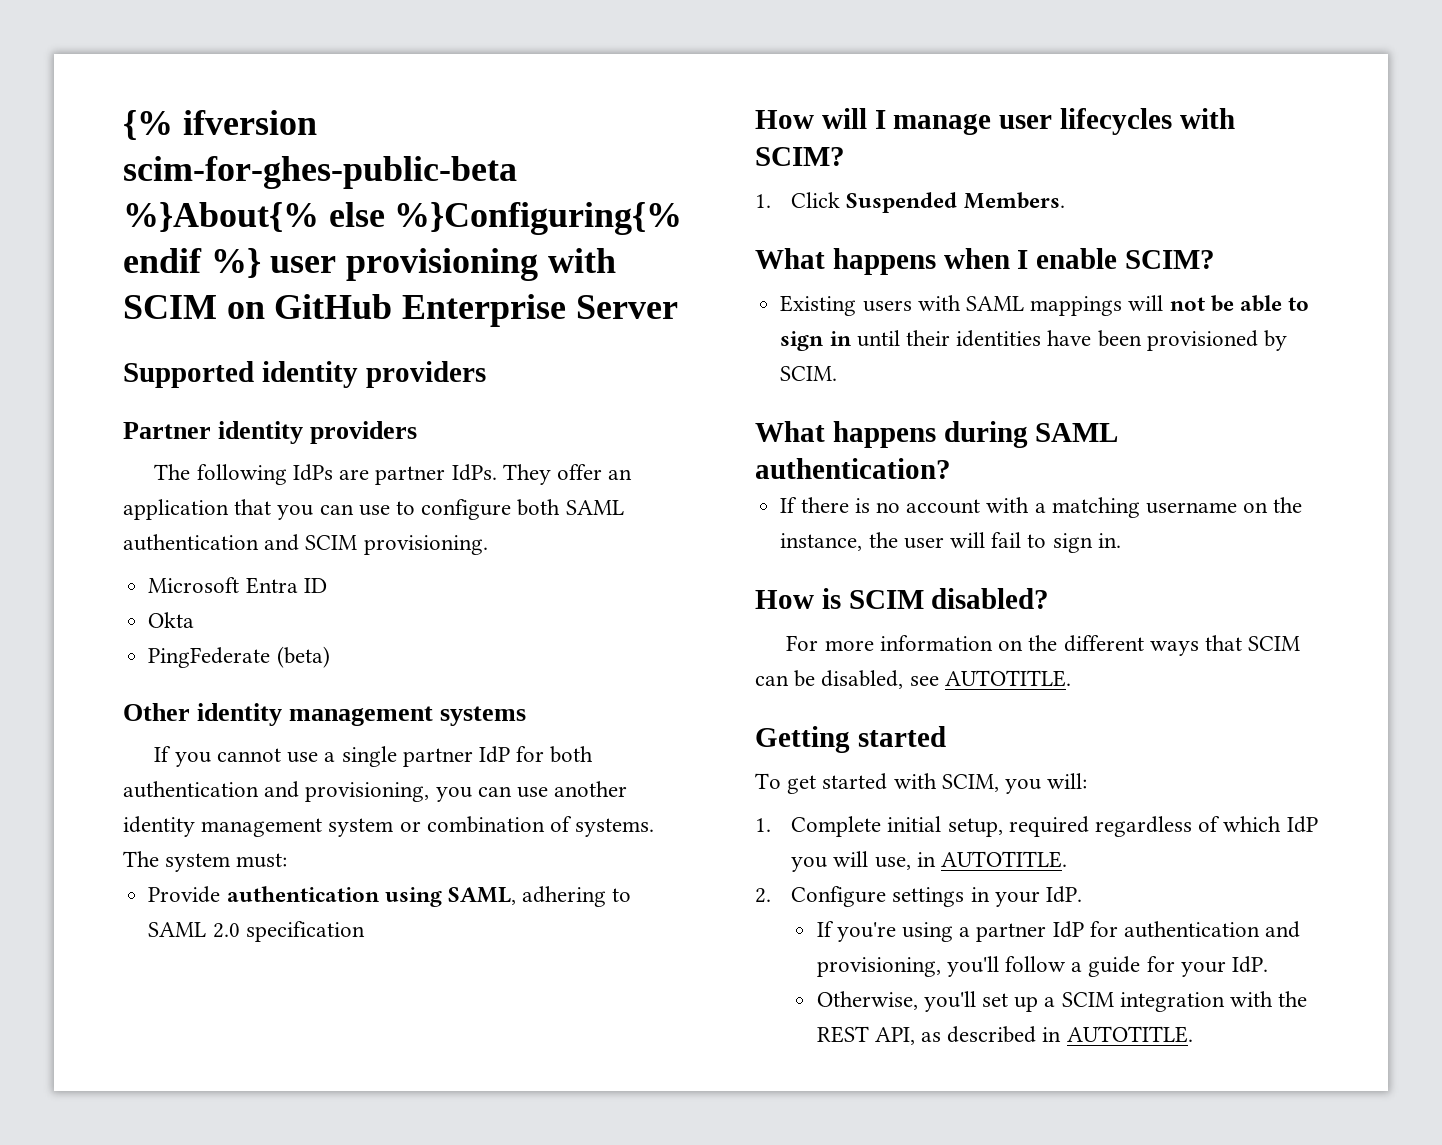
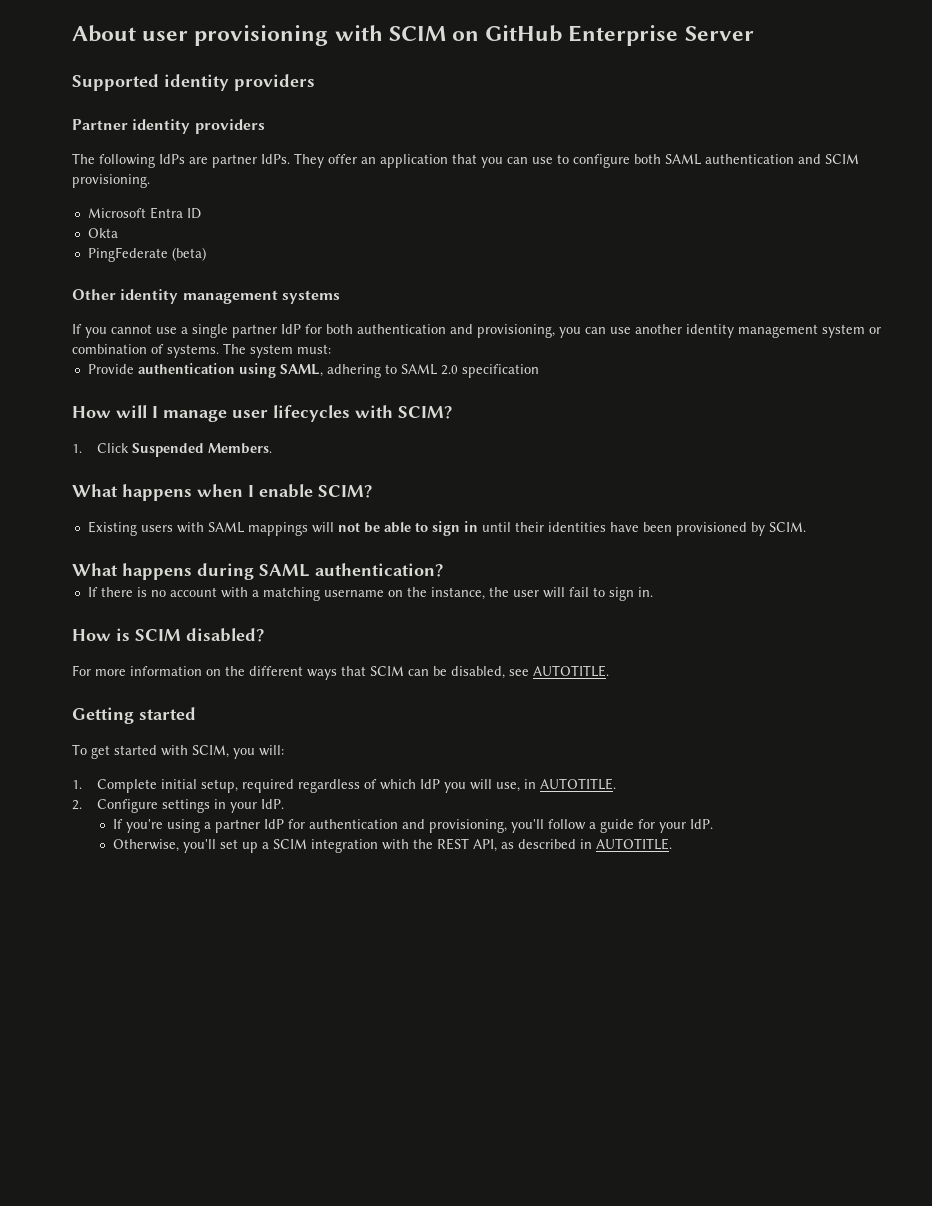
- {% ifversion scim-for-ghes-public-beta %}About{% else %}Configuring{% endif %} user provisioning with SCIM on GitHub Enterprise Server
+ About user provisioning with SCIM on GitHub Enterprise Server

